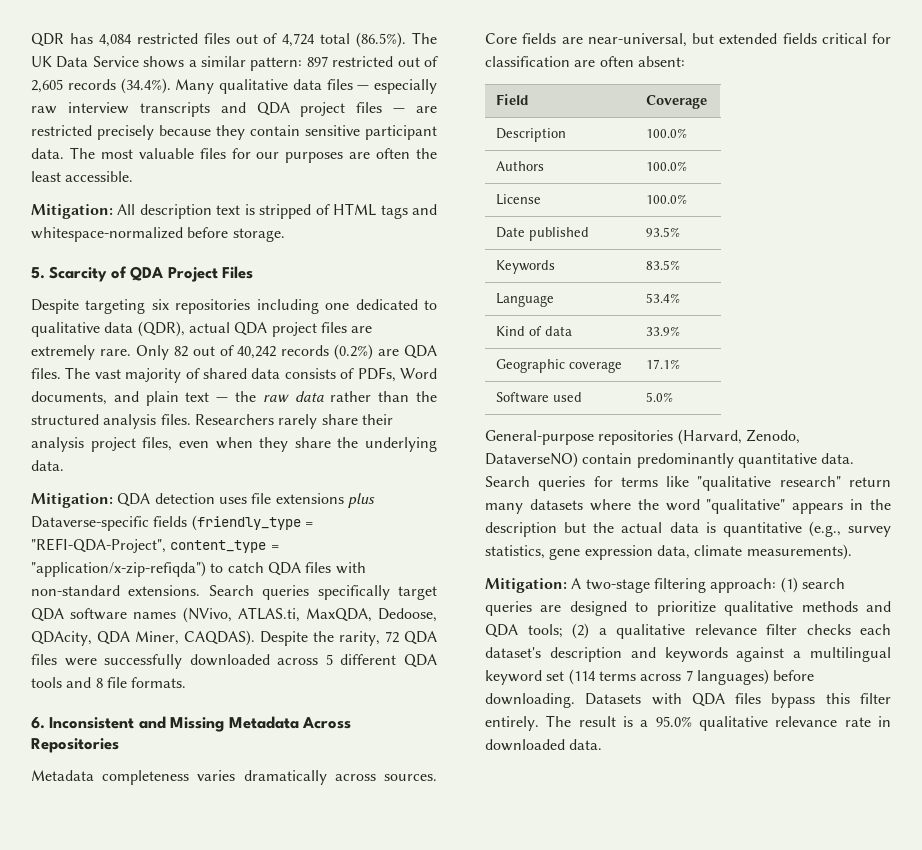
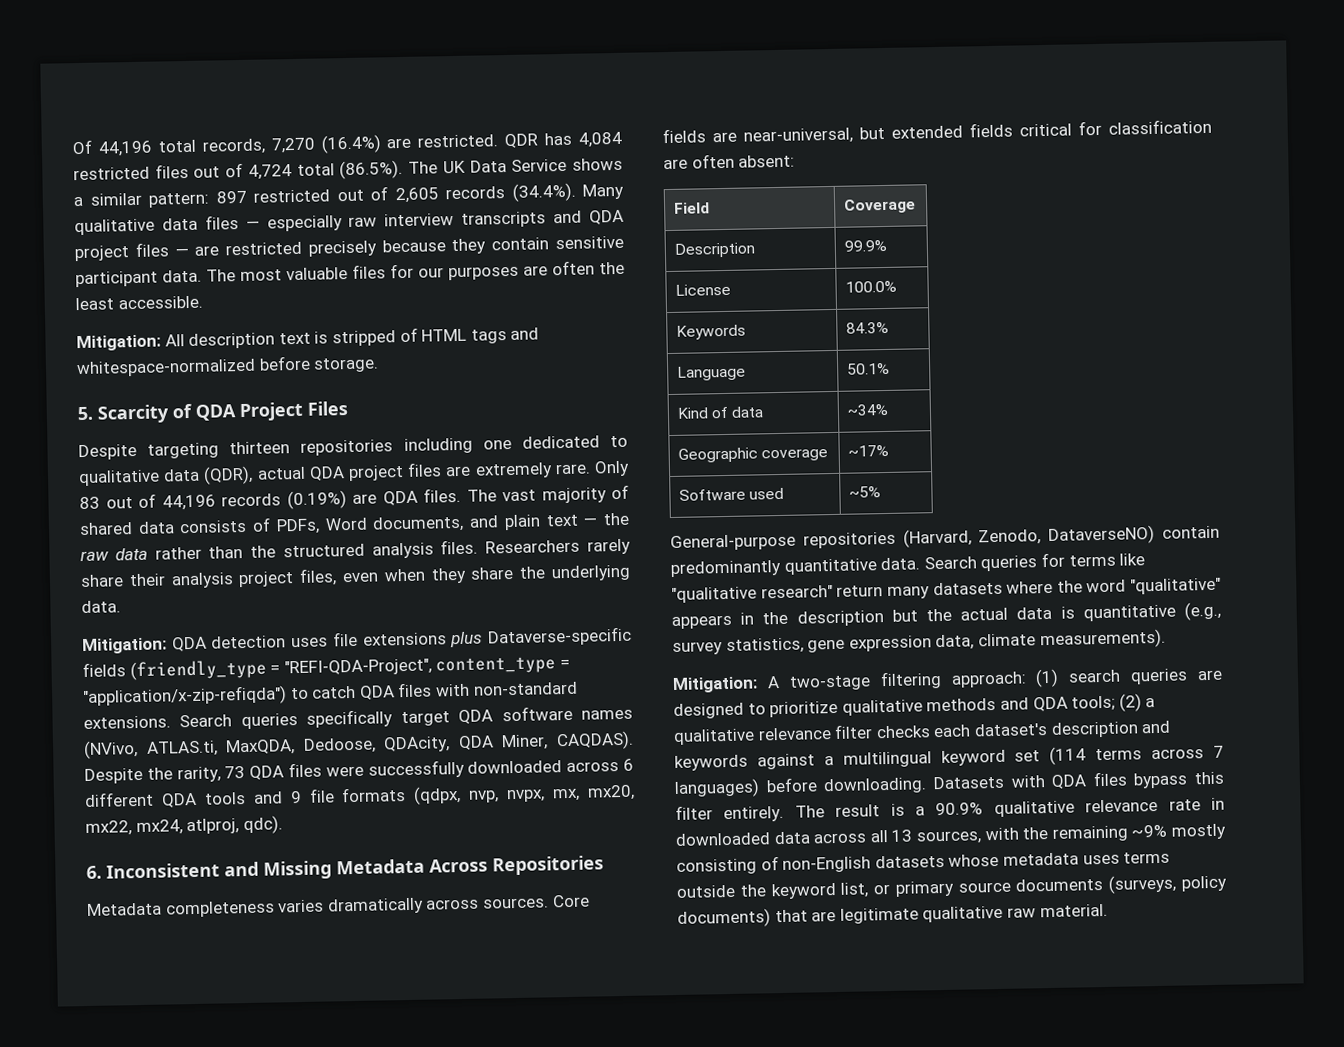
+ Of 44,196 total records, 7,270 (16.4%) are restricted.
- Despite targeting six repositories including one dedicated to qualitative data (QDR), actual QDA project files are extremely rare.
+ Despite targeting thirteen repositories including one dedicated to qualitative data (QDR), actual QDA project files are extremely rare.
- Only 82 out of 40,242 records (0.2%) are QDA files.
+ Only 83 out of 44,196 records (0.19%) are QDA files.
- Despite the rarity, 72 QDA files were successfully downloaded across 5 different QDA tools and 8 file formats.
+ Despite the rarity, 73 QDA files were successfully downloaded across 6 different QDA tools and 9 file formats (qdpx, nvp, nvpx, mx, mx20, mx22, mx24, atlproj, qdc).
- Description | 100.0%
- Authors | 100.0%
+ Description | 99.9%
- Date published | 93.5%
- Keywords | 83.5%
+ Keywords | 84.3%
- Language | 53.4%
+ Language | 50.1%
- Kind of data | 33.9%
+ Kind of data | ~34%
- Geographic coverage | 17.1%
+ Geographic coverage | ~17%
- Software used | 5.0%
+ Software used | ~5%
- The result is a 95.0% qualitative relevance rate in downloaded data.
+ The result is a 90.9% qualitative relevance rate in downloaded data across all 13 sources, with the remaining ~9% mostly consisting of non-English datasets whose metadata uses terms outside the keyword list, or primary source documents (surveys, policy documents) that are legitimate qualitative raw material.

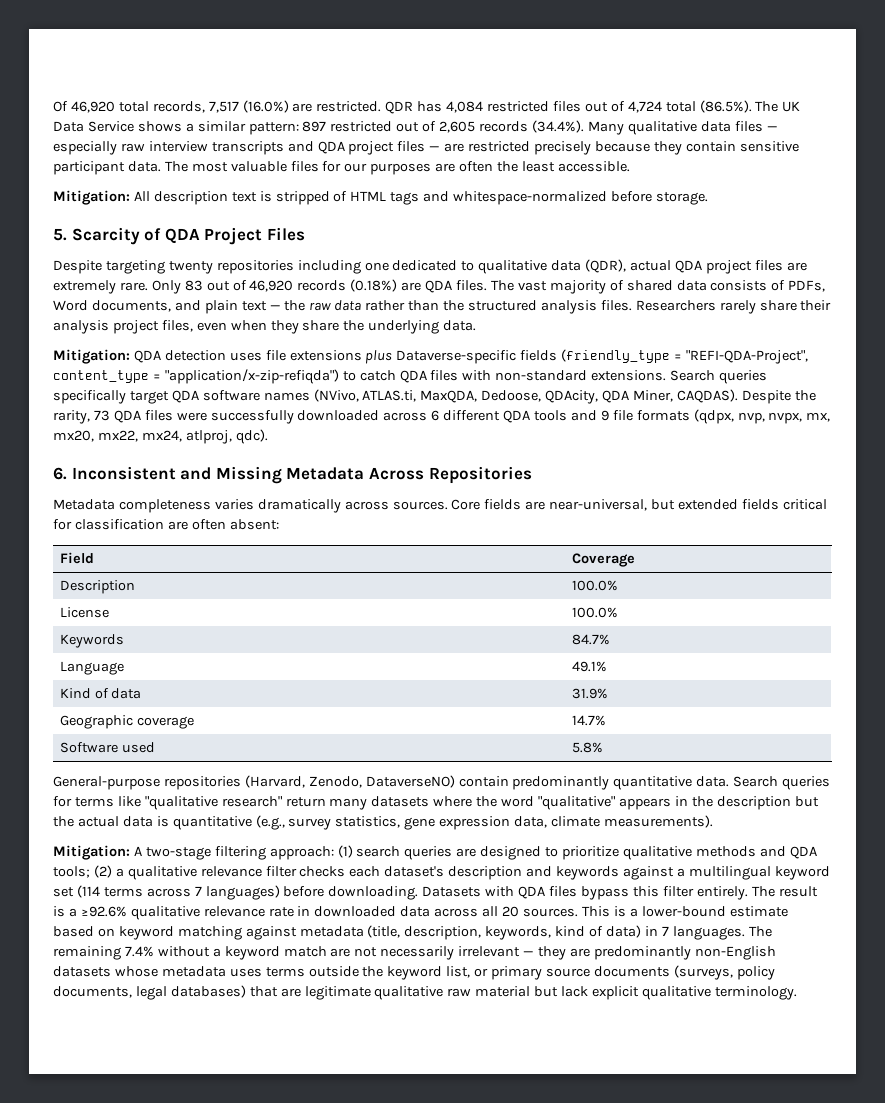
- Of 44,196 total records, 7,270 (16.4%) are restricted.
+ Of 46,920 total records, 7,517 (16.0%) are restricted.
- Despite targeting thirteen repositories including one dedicated to qualitative data (QDR), actual QDA project files are extremely rare.
+ Despite targeting twenty repositories including one dedicated to qualitative data (QDR), actual QDA project files are extremely rare.
- Only 83 out of 44,196 records (0.19%) are QDA files.
+ Only 83 out of 46,920 records (0.18%) are QDA files.
- Description | 99.9%
+ Description | 100.0%
- Keywords | 84.3%
+ Keywords | 84.7%
- Language | 50.1%
+ Language | 49.1%
- Kind of data | ~34%
+ Kind of data | 31.9%
- Geographic coverage | ~17%
+ Geographic coverage | 14.7%
- Software used | ~5%
+ Software used | 5.8%
- The result is a 90.9% qualitative relevance rate in downloaded data across all 13 sources, with the remaining ~9% mostly consisting of non-English datasets whose metadata uses terms outside the keyword list, or primary source documents (surveys, policy documents) that are legitimate qualitative raw material.
+ The result is a ≥92.6% qualitative relevance rate in downloaded data across all 20 sources. This is a lower-bound estimate based on keyword matching against metadata (title, description, keywords, kind of data) in 7 languages. The remaining 7.4% without a keyword match are not necessarily irrelevant — they are predominantly non-English datasets whose metadata uses terms outside the keyword list, or primary source documents (surveys, policy documents, legal databases) that are legitimate qualitative raw material but lack explicit qualitative terminology.

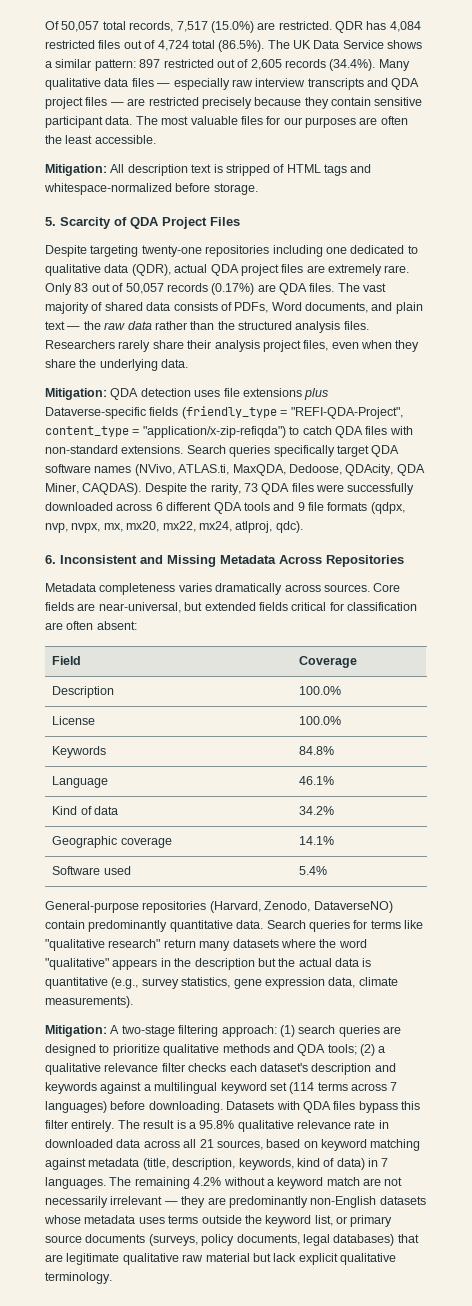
- Of 46,920 total records, 7,517 (16.0%) are restricted.
+ Of 50,057 total records, 7,517 (15.0%) are restricted.
- Despite targeting twenty repositories including one dedicated to qualitative data (QDR), actual QDA project files are extremely rare.
+ Despite targeting twenty-one repositories including one dedicated to qualitative data (QDR), actual QDA project files are extremely rare.
- Only 83 out of 46,920 records (0.18%) are QDA files.
+ Only 83 out of 50,057 records (0.17%) are QDA files.
- Keywords | 84.7%
+ Keywords | 84.8%
- Language | 49.1%
+ Language | 46.1%
- Kind of data | 31.9%
+ Kind of data | 34.2%
- Geographic coverage | 14.7%
+ Geographic coverage | 14.1%
- Software used | 5.8%
+ Software used | 5.4%
- The result is a ≥92.6% qualitative relevance rate in downloaded data across all 20 sources. This is a lower-bound estimate based on keyword matching against metadata (title, description, keywords, kind of data) in 7 languages.
+ The result is a 95.8% qualitative relevance rate in downloaded data across all 21 sources, based on keyword matching against metadata (title, description, keywords, kind of data) in 7 languages.
- The remaining 7.4% without a keyword match are not necessarily irrelevant — they are predominantly non-English datasets whose metadata uses terms outside the keyword list, or primary source documents (surveys, policy documents, legal databases) that are legitimate qualitative raw material but lack explicit qualitative terminology.
+ The remaining 4.2% without a keyword match are not necessarily irrelevant — they are predominantly non-English datasets whose metadata uses terms outside the keyword list, or primary source documents (surveys, policy documents, legal databases) that are legitimate qualitative raw material but lack explicit qualitative terminology.

